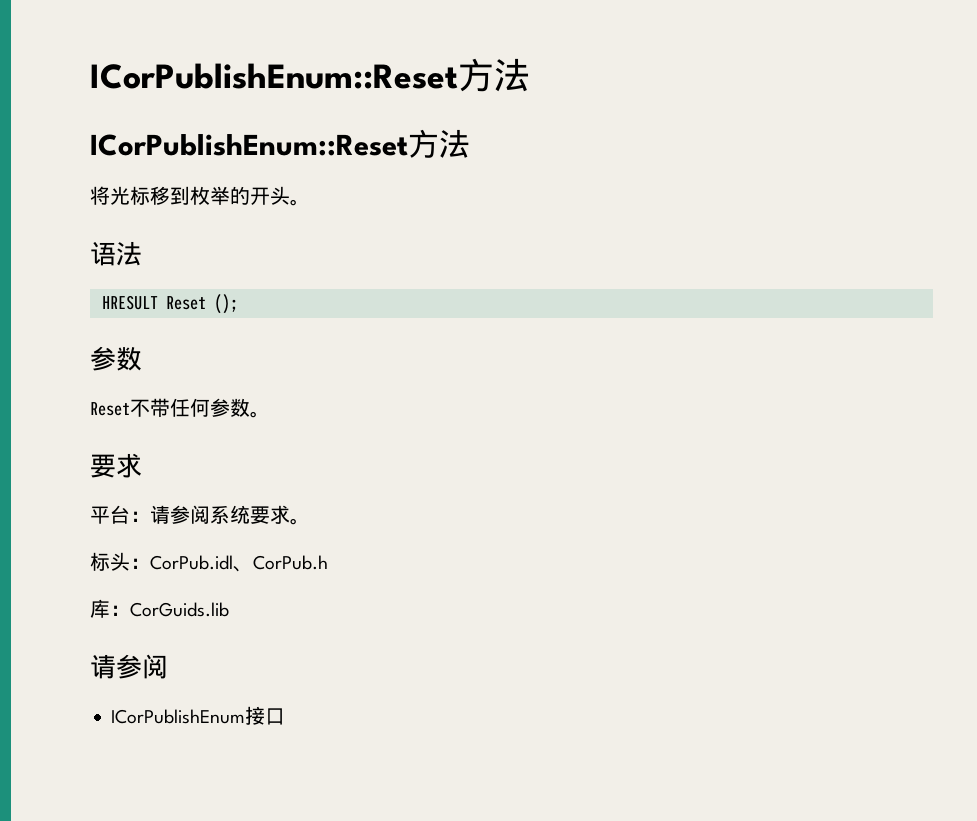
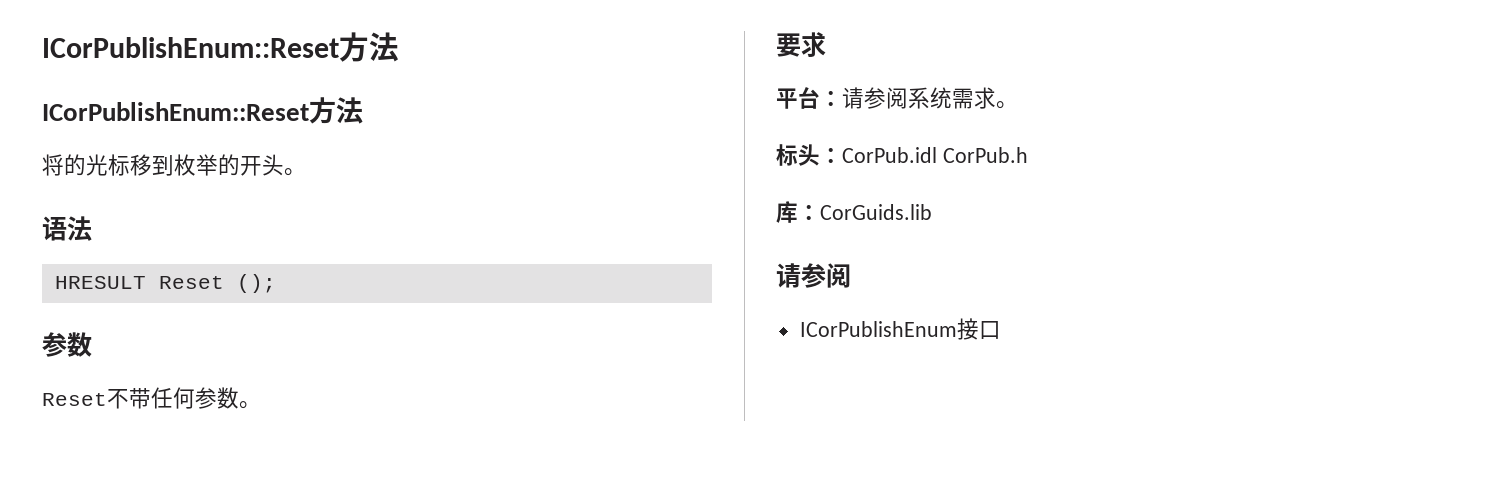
- 将光标移到枚举的开头。
+ 将的光标移到枚举的开头。
- 平台：请参阅系统要求。
+ 平台：请参阅系统需求。
- 标头：CorPub.idl、CorPub.h
+ 标头：CorPub.idl CorPub.h

